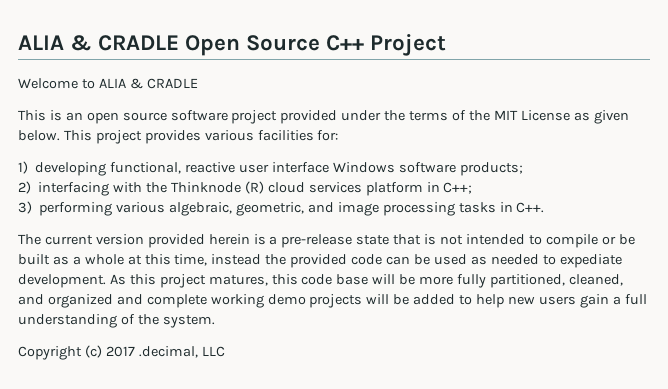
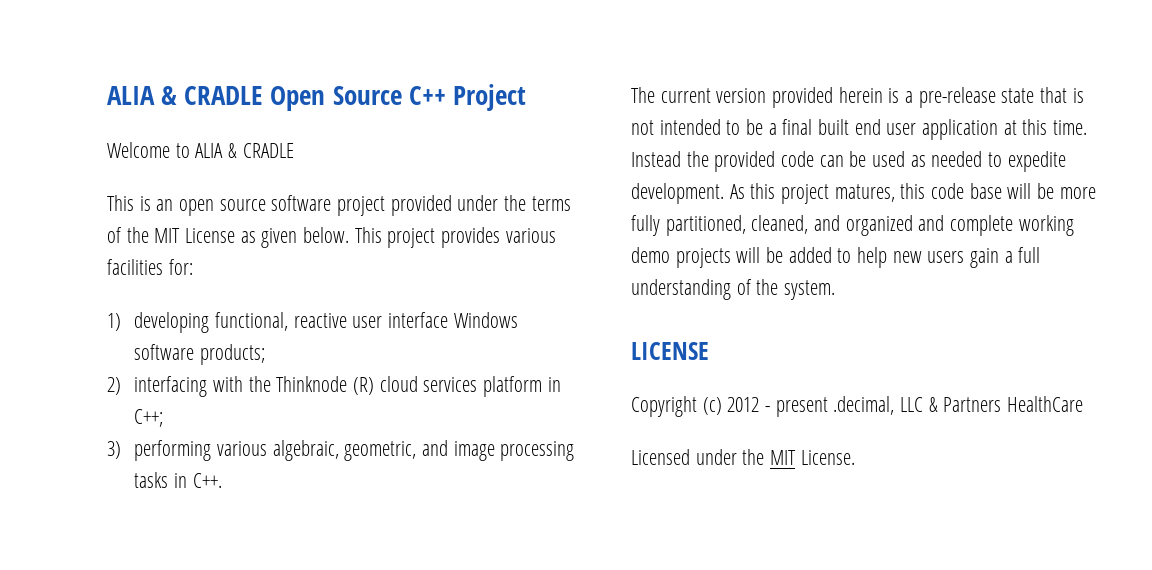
- The current version provided herein is a pre-release state that is not intended to compile or be built as a whole at this time, instead the provided code can be used as needed to expediate development.
+ The current version provided herein is a pre-release state that is not intended to be a final built end user application at this time. Instead the provided code can be used as needed to expedite development.
+ LICENSE
- Copyright (c) 2017 .decimal, LLC
+ Copyright (c) 2012 - present .decimal, LLC & Partners HealthCare
+ Licensed under the MIT License.

